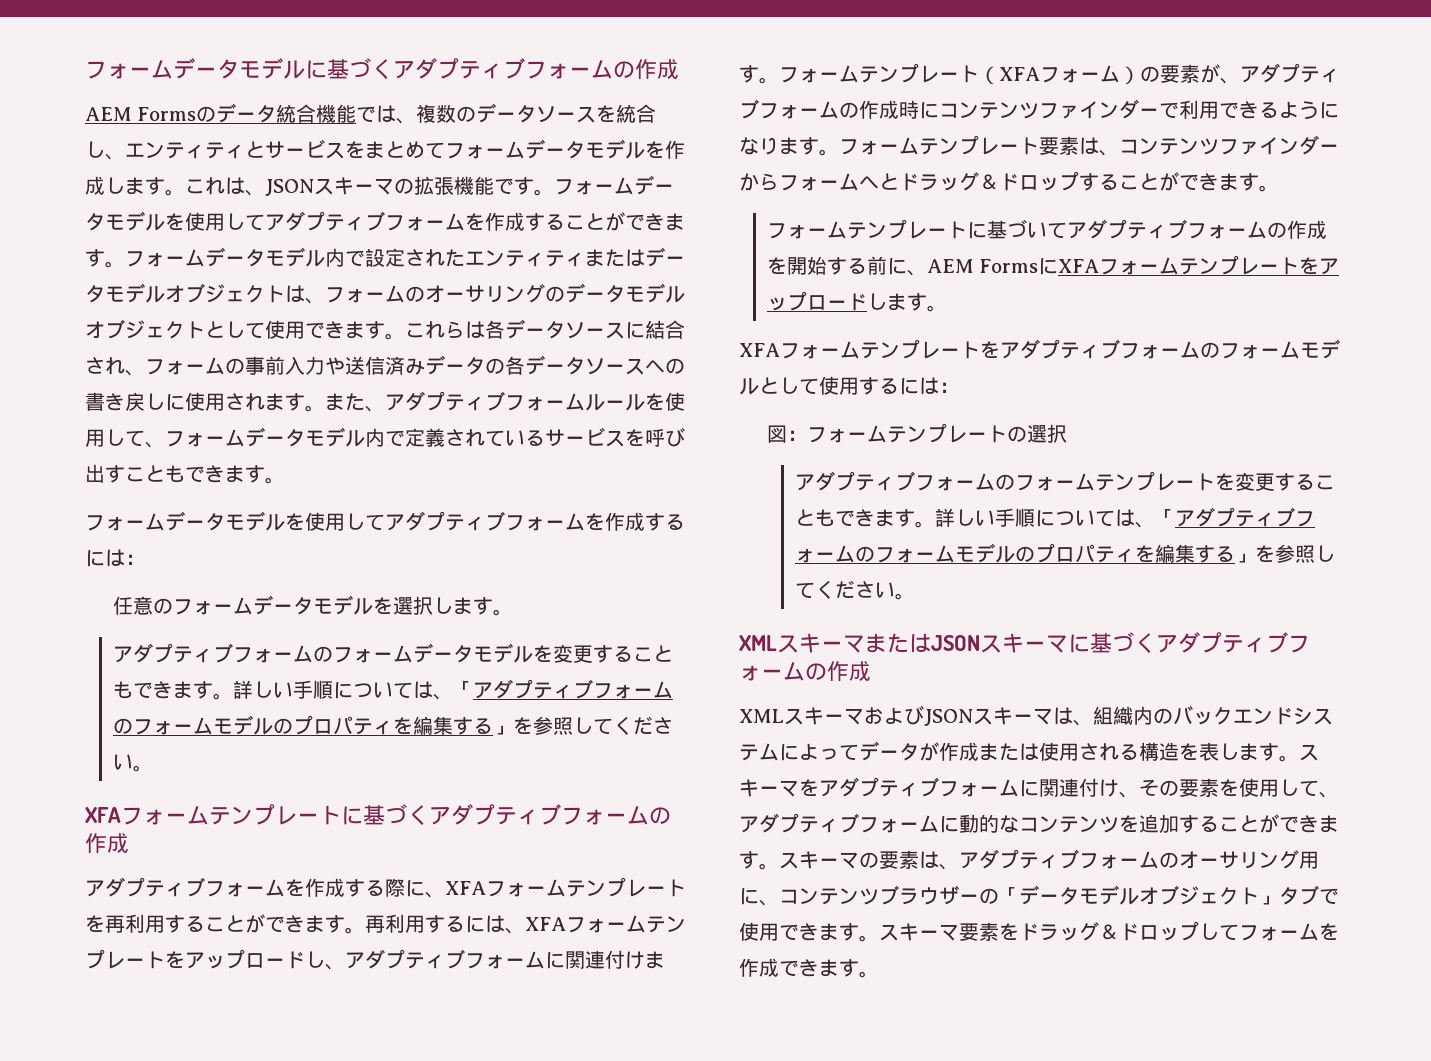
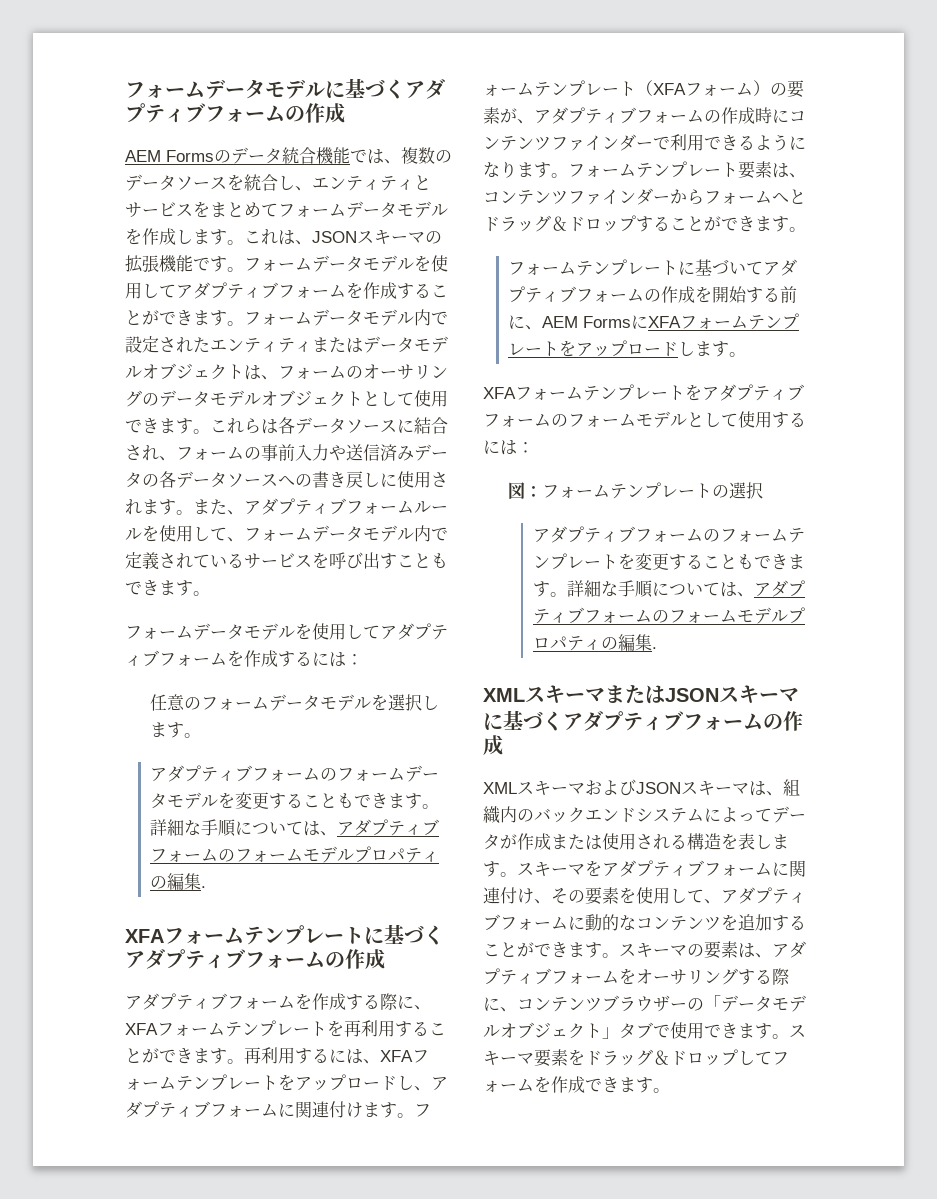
- アダプティブフォームのフォームデータモデルを変更することもできます。詳しい手順については、「アダプティブフォームのフォームモデルのプロパティを編集する」を参照してください。
+ アダプティブフォームのフォームデータモデルを変更することもできます。詳細な手順については、アダプティブフォームのフォームモデルプロパティの編集.
- アダプティブフォームのフォームテンプレートを変更することもできます。詳しい手順については、「アダプティブフォームのフォームモデルのプロパティを編集する」を参照してください。
+ アダプティブフォームのフォームテンプレートを変更することもできます。詳細な手順については、アダプティブフォームのフォームモデルプロパティの編集.
- スキーマの要素は、アダプティブフォームのオーサリング用に、コンテンツブラウザーの「データモデルオブジェクト」タブで使用できます。
+ スキーマの要素は、アダプティブフォームをオーサリングする際に、コンテンツブラウザーの「データモデルオブジェクト」タブで使用できます。

